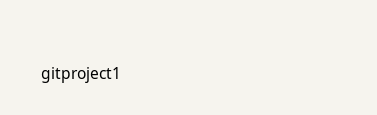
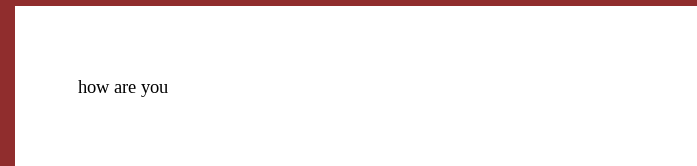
- gitproject1
+ how are you

